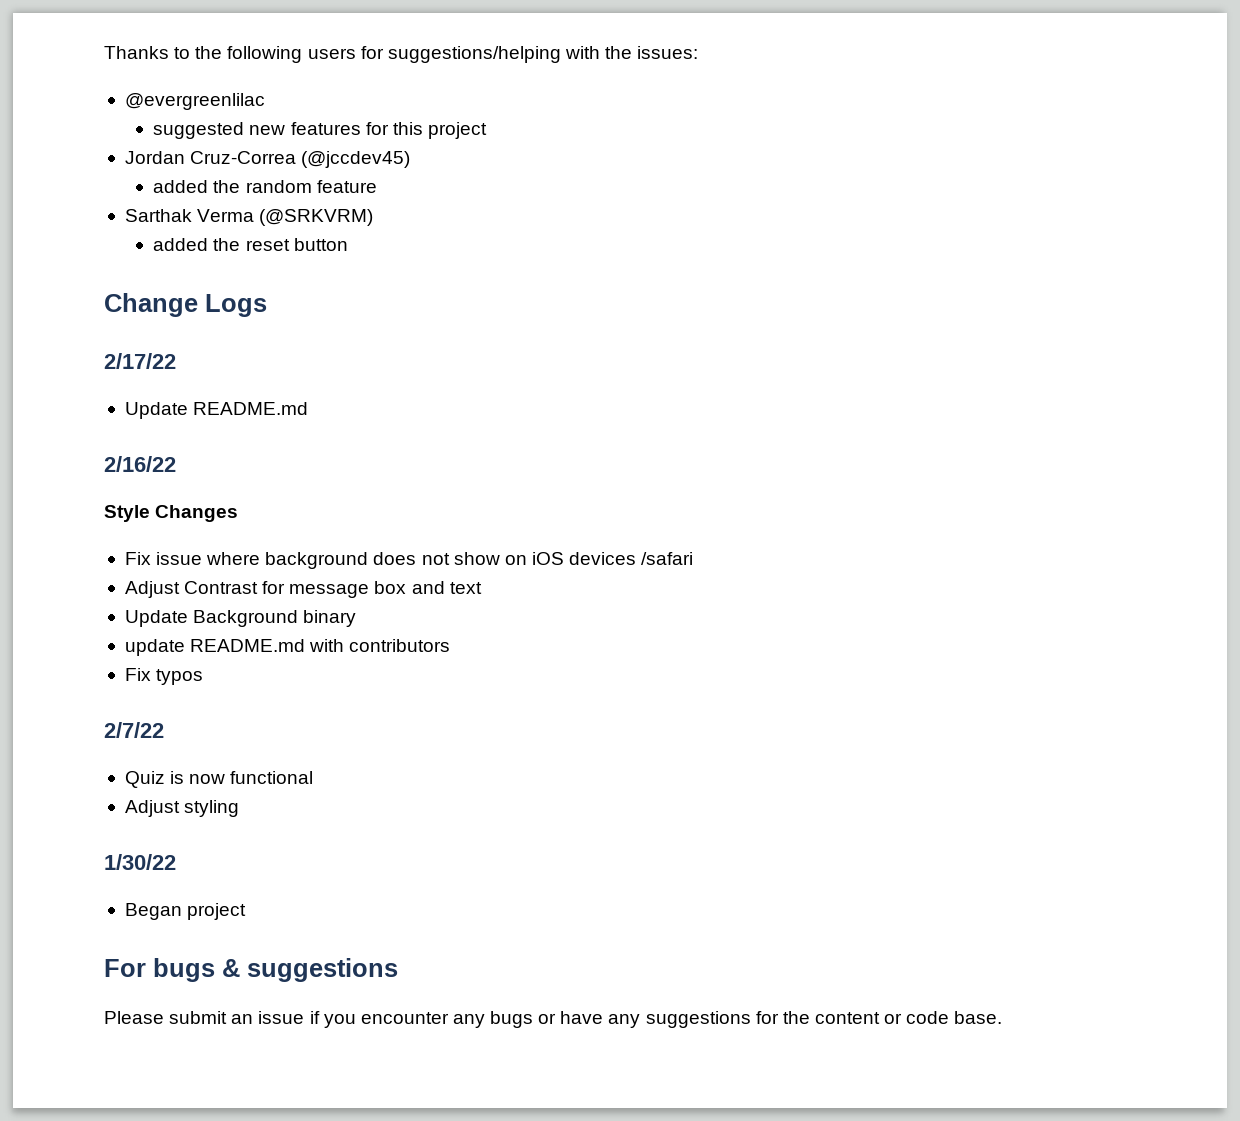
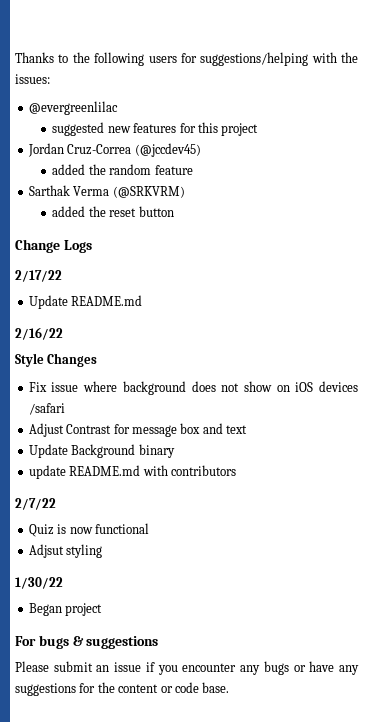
- Fix typos
- Adjust styling
+ Adjsut styling

